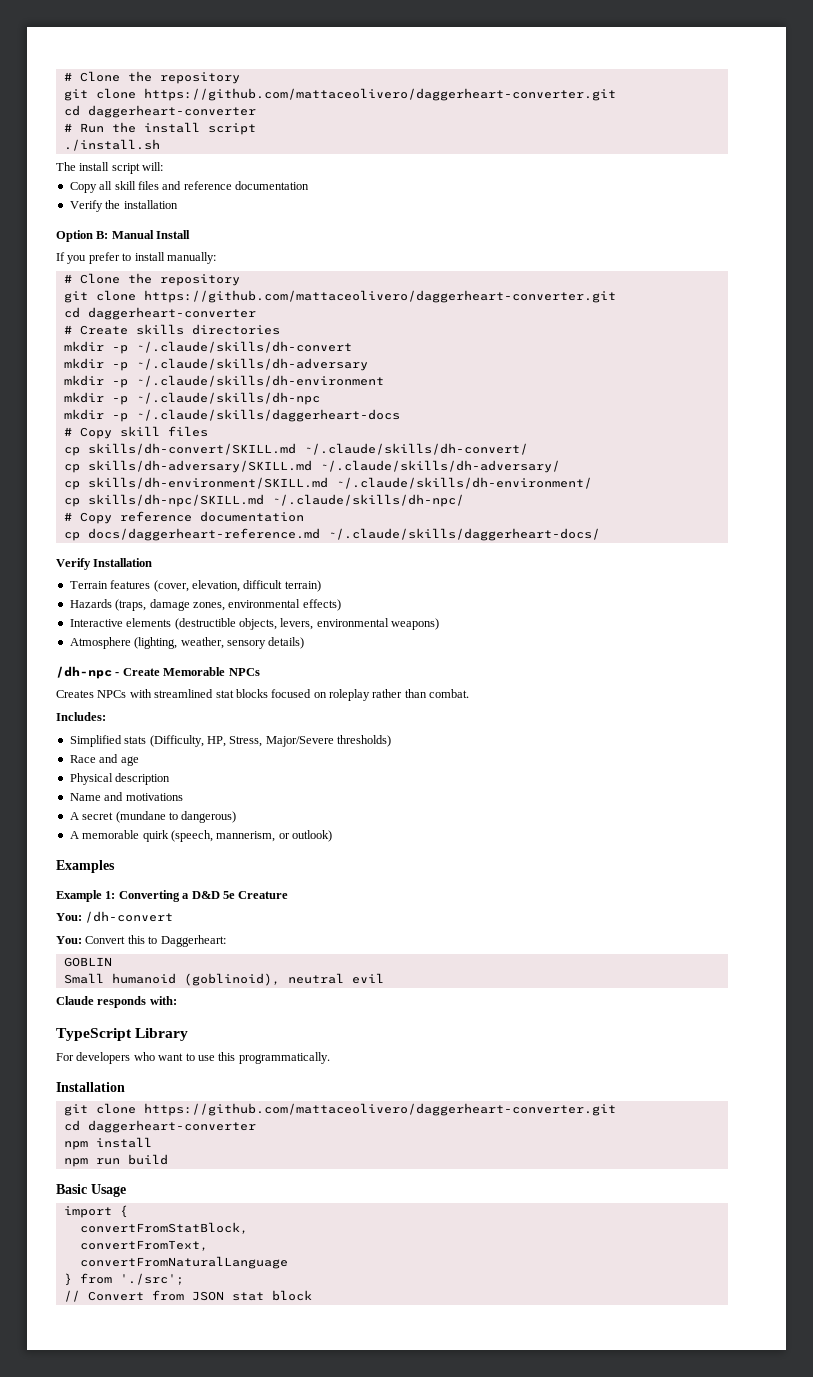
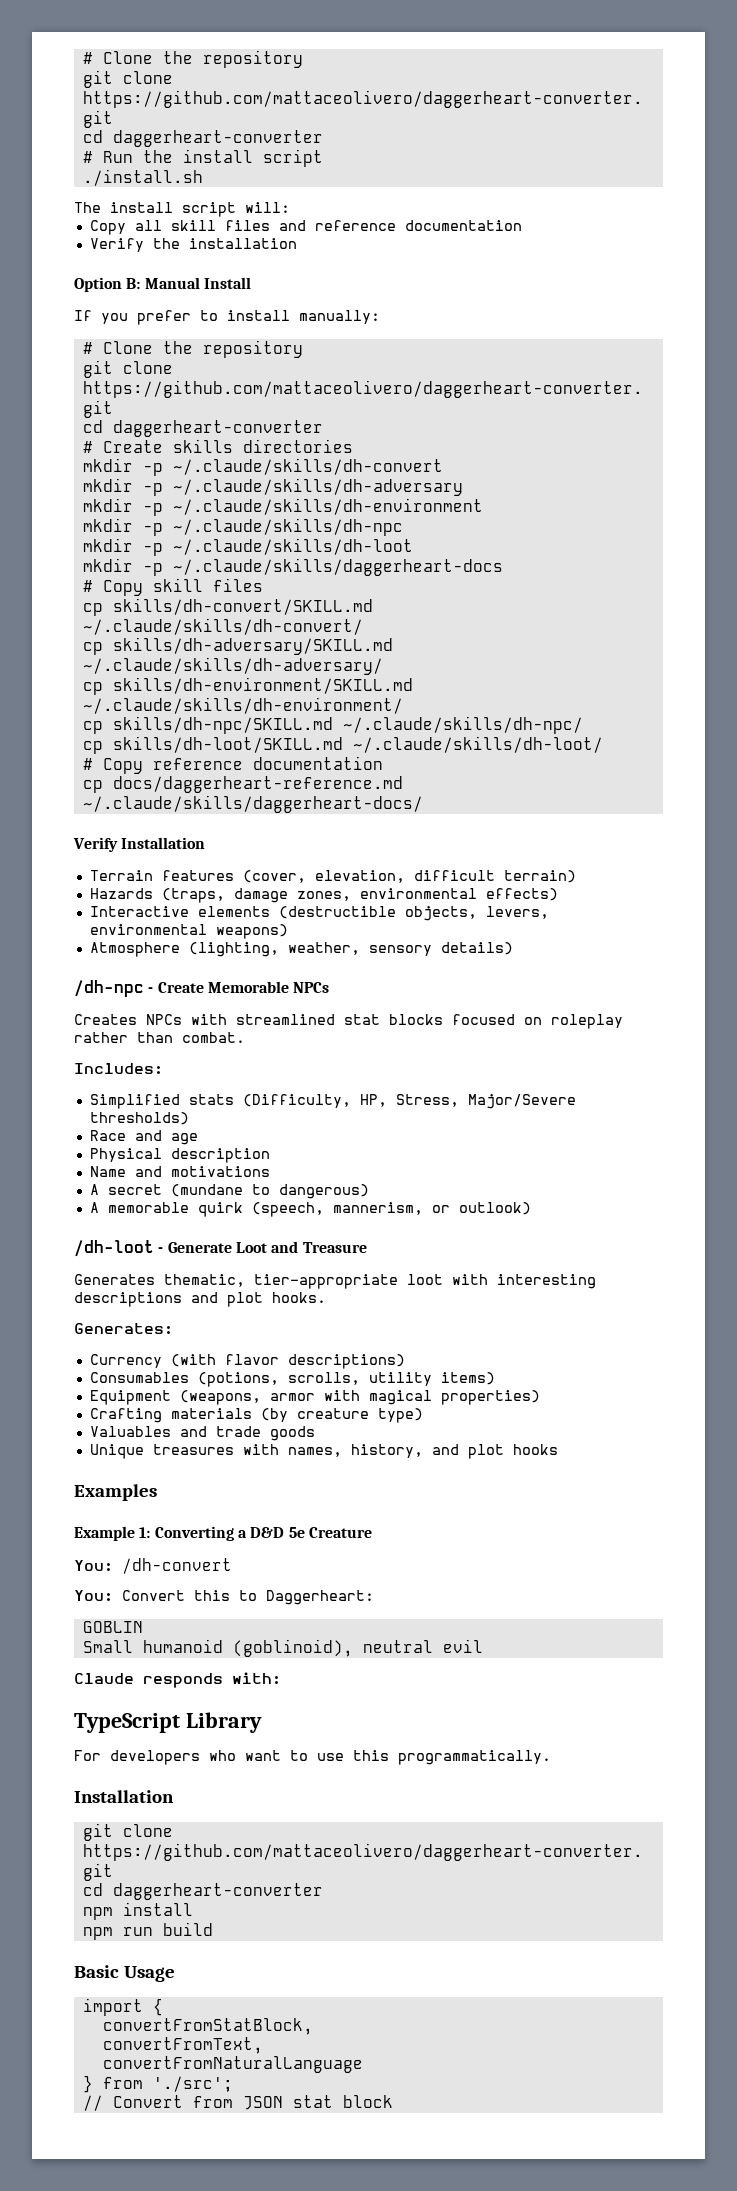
+ mkdir -p ~/.claude/skills/dh-loot
+ cp skills/dh-loot/SKILL.md ~/.claude/skills/dh-loot/
+ /dh-loot - Generate Loot and Treasure
+ Generates thematic, tier-appropriate loot with interesting descriptions and plot hooks.
+ Generates:
+ Currency (with flavor descriptions)
+ Consumables (potions, scrolls, utility items)
+ Equipment (weapons, armor with magical properties)
+ Crafting materials (by creature type)
+ Valuables and trade goods
+ Unique treasures with names, history, and plot hooks

